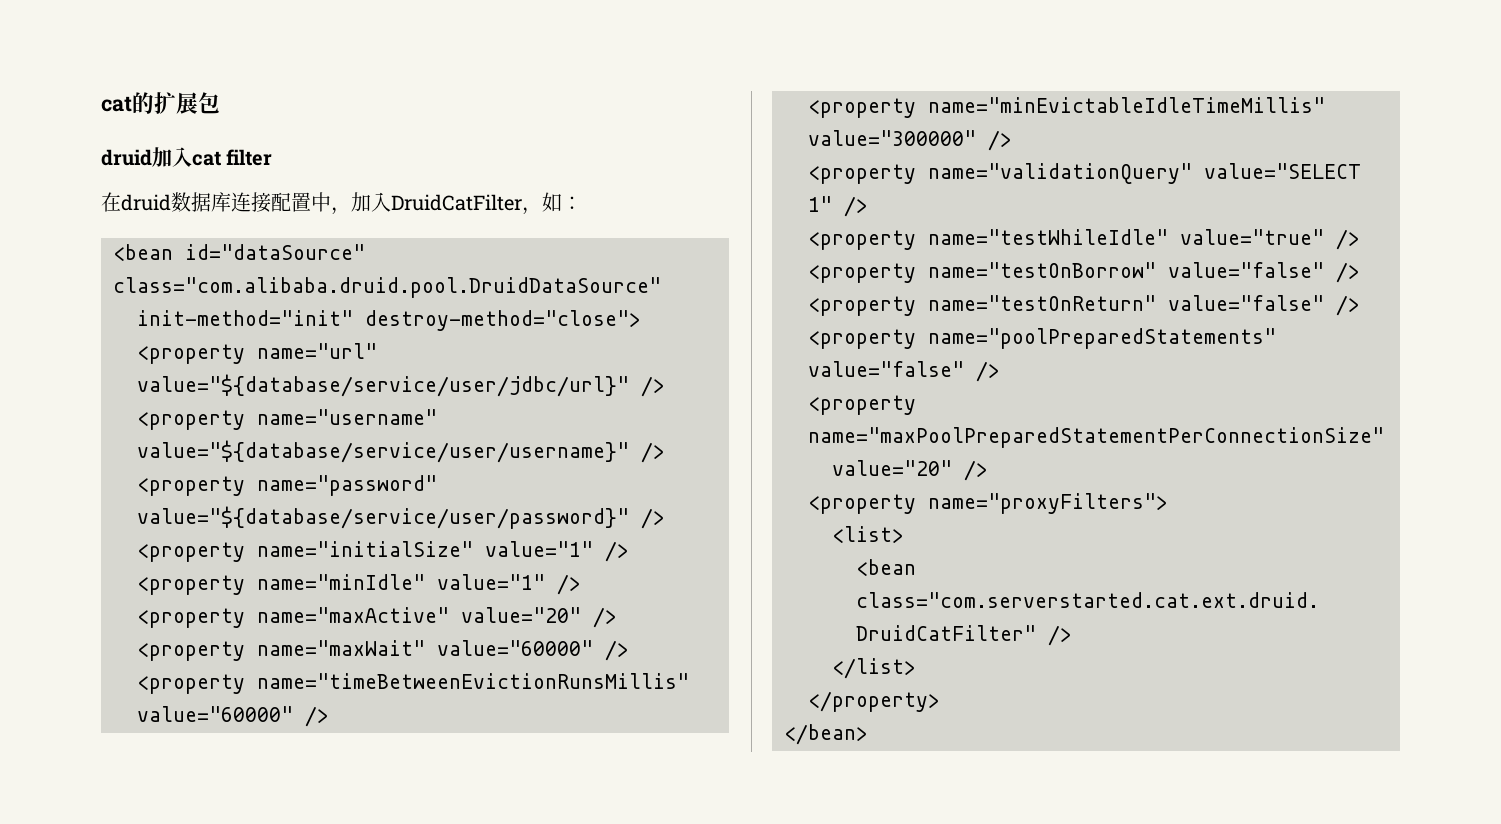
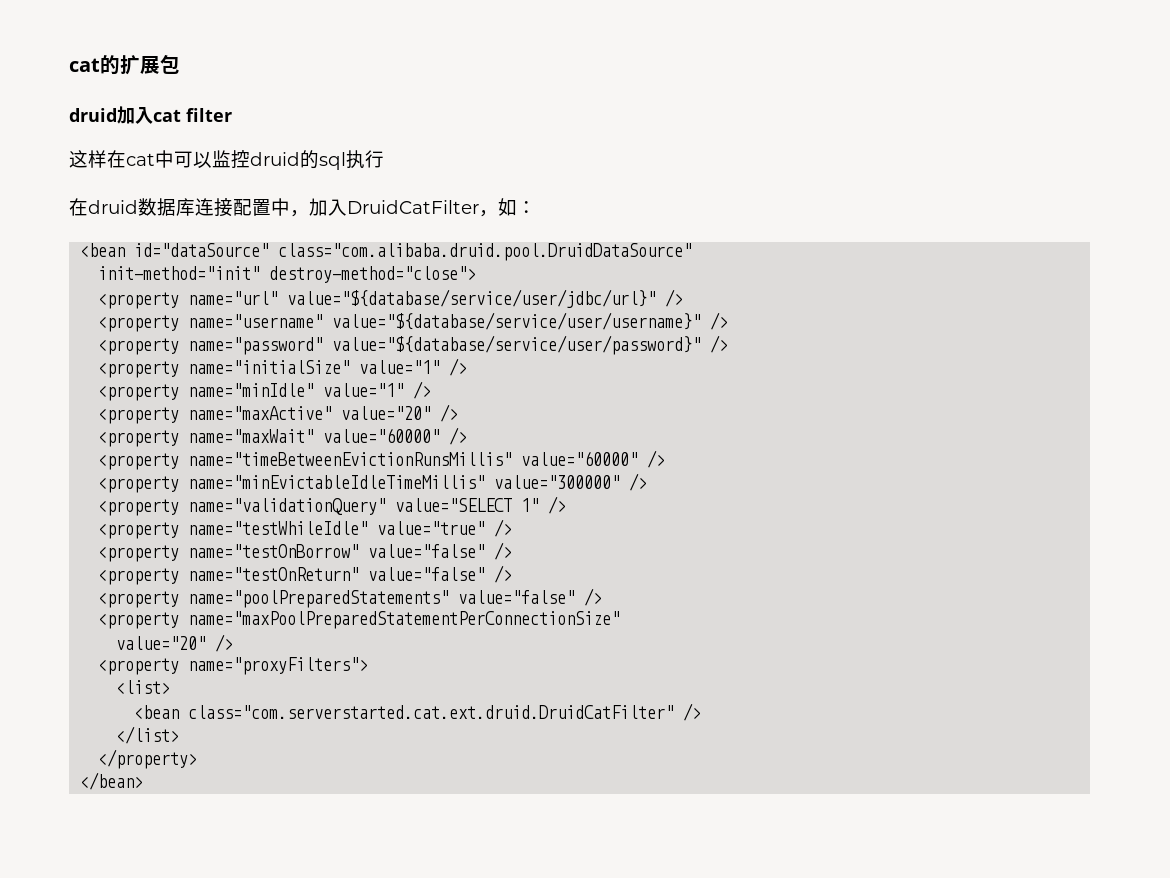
+ 这样在cat中可以监控druid的sql执行

